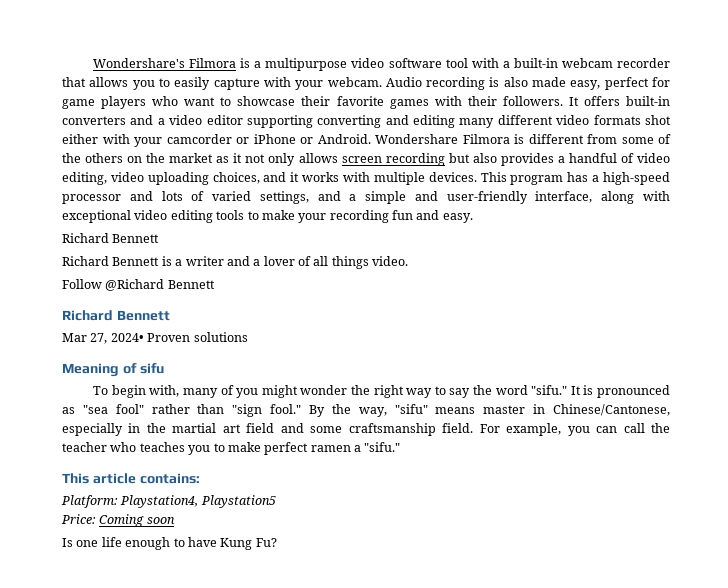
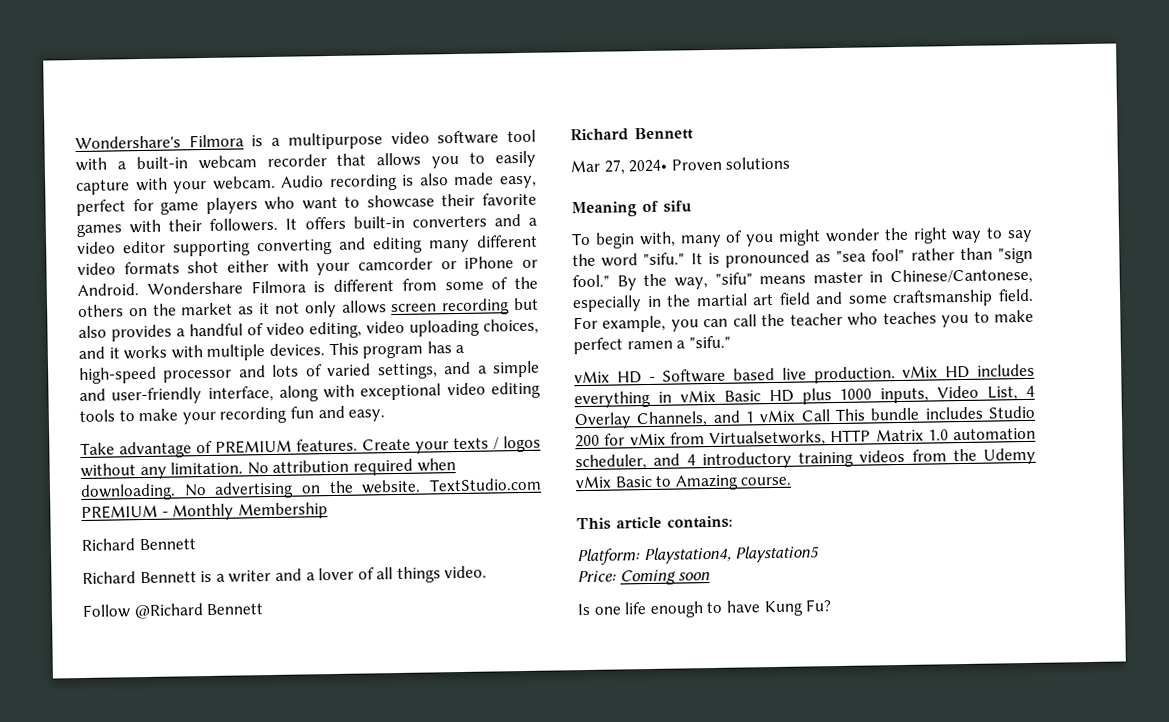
+ Take advantage of PREMIUM features. Create your texts / logos without any limitation. No attribution required when downloading. No advertising on the website. TextStudio.com PREMIUM - Monthly Membership
+ vMix HD - Software based live production. vMix HD includes everything in vMix Basic HD plus 1000 inputs, Video List, 4 Overlay Channels, and 1 vMix Call This bundle includes Studio 200 for vMix from Virtualsetworks, HTTP Matrix 1.0 automation scheduler, and 4 introductory training videos from the Udemy vMix Basic to Amazing course.

